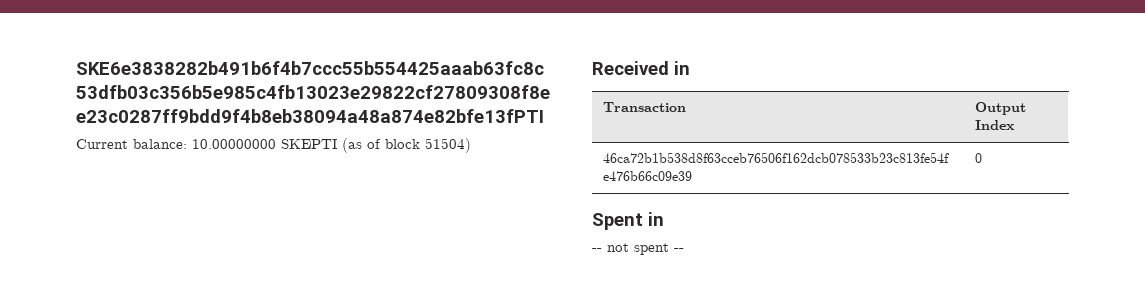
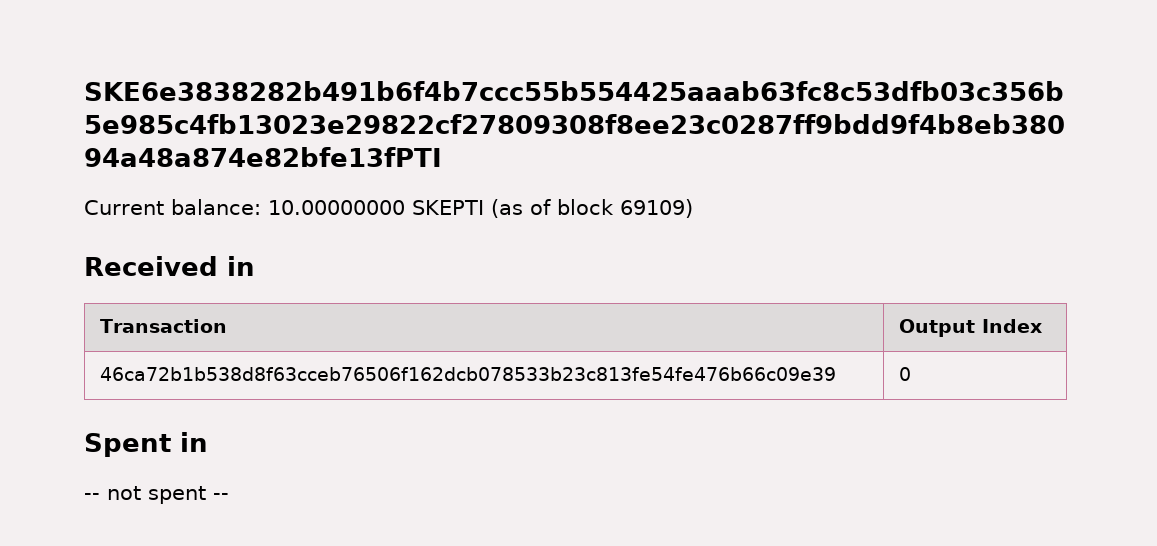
- Current balance: 10.00000000 SKEPTI (as of block 51504)
+ Current balance: 10.00000000 SKEPTI (as of block 69109)

